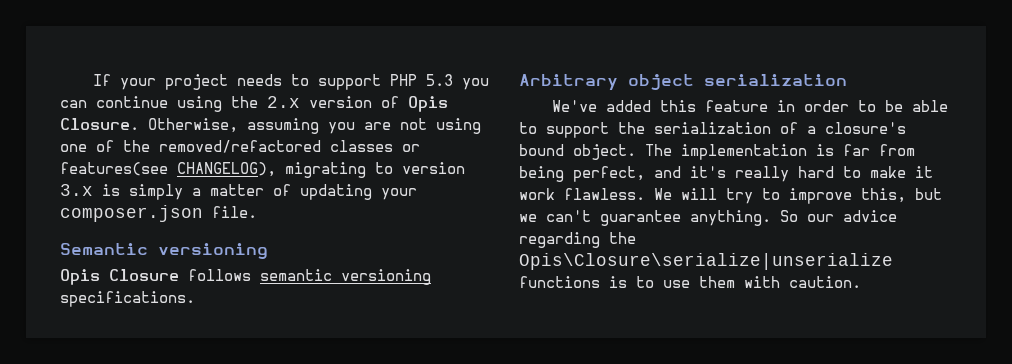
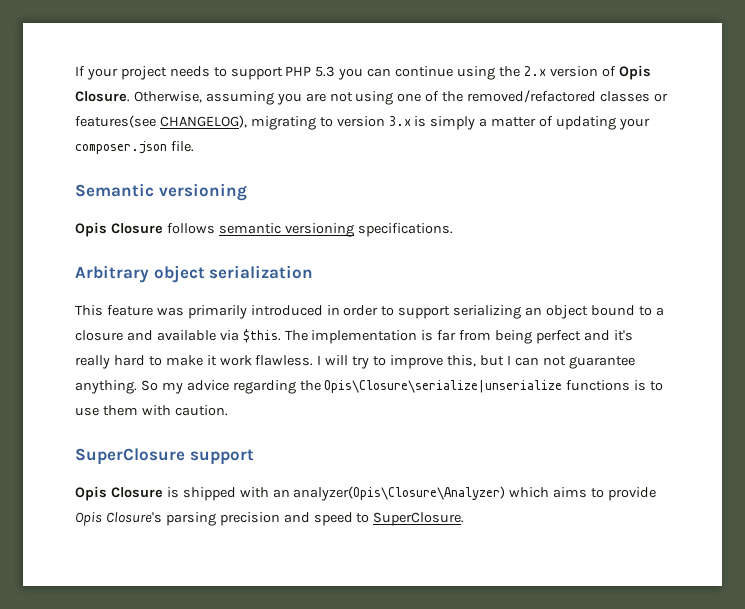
- We've added this feature in order to be able to support the serialization of a closure's bound object.
+ This feature was primarily introduced in order to support serializing an object bound to a closure and available via $this.
- The implementation is far from being perfect, and it's really hard to make it work flawless.
+ The implementation is far from being perfect and it's really hard to make it work flawless.
- We will try to improve this, but we can't guarantee anything.
+ I will try to improve this, but I can not guarantee anything.
- So our advice regarding the Opis\Closure\serialize|unserialize functions is to use them with caution.
+ So my advice regarding the Opis\Closure\serialize|unserialize functions is to use them with caution.
+ SuperClosure support
+ Opis Closure is shipped with an analyzer(Opis\Closure\Analyzer) which aims to provide Opis Closure's parsing precision and speed to SuperClosure.

